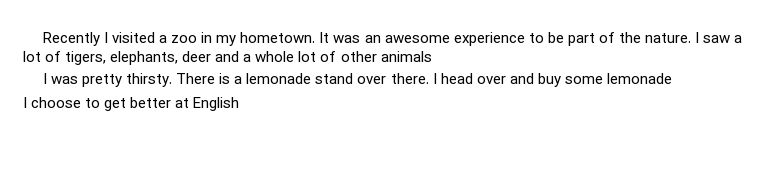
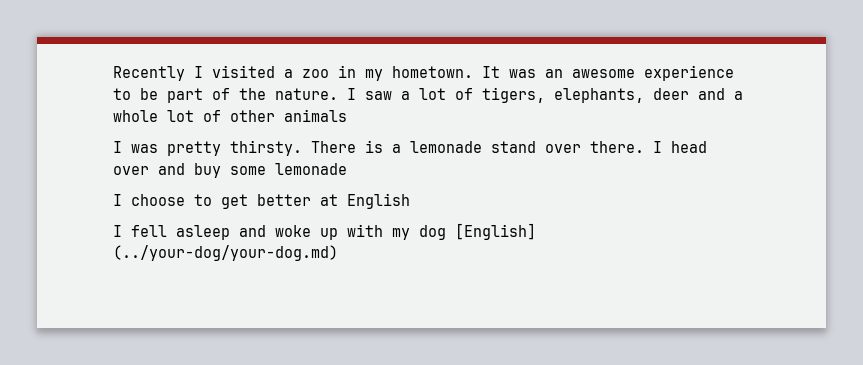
+ I fell asleep and woke up with my dog [English] (../your-dog/your-dog.md)

